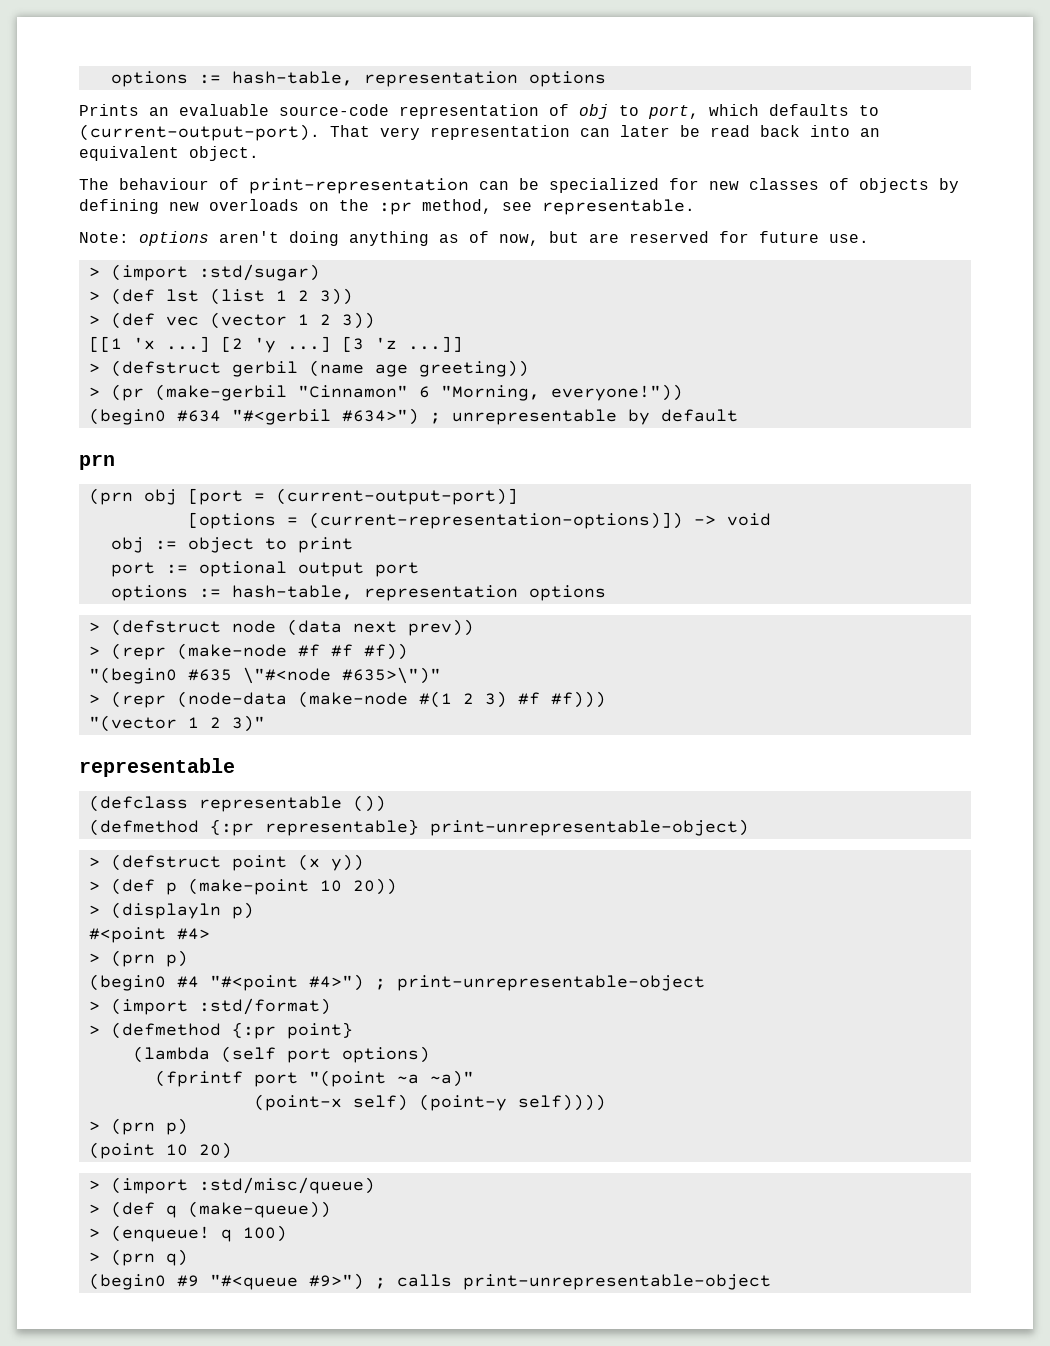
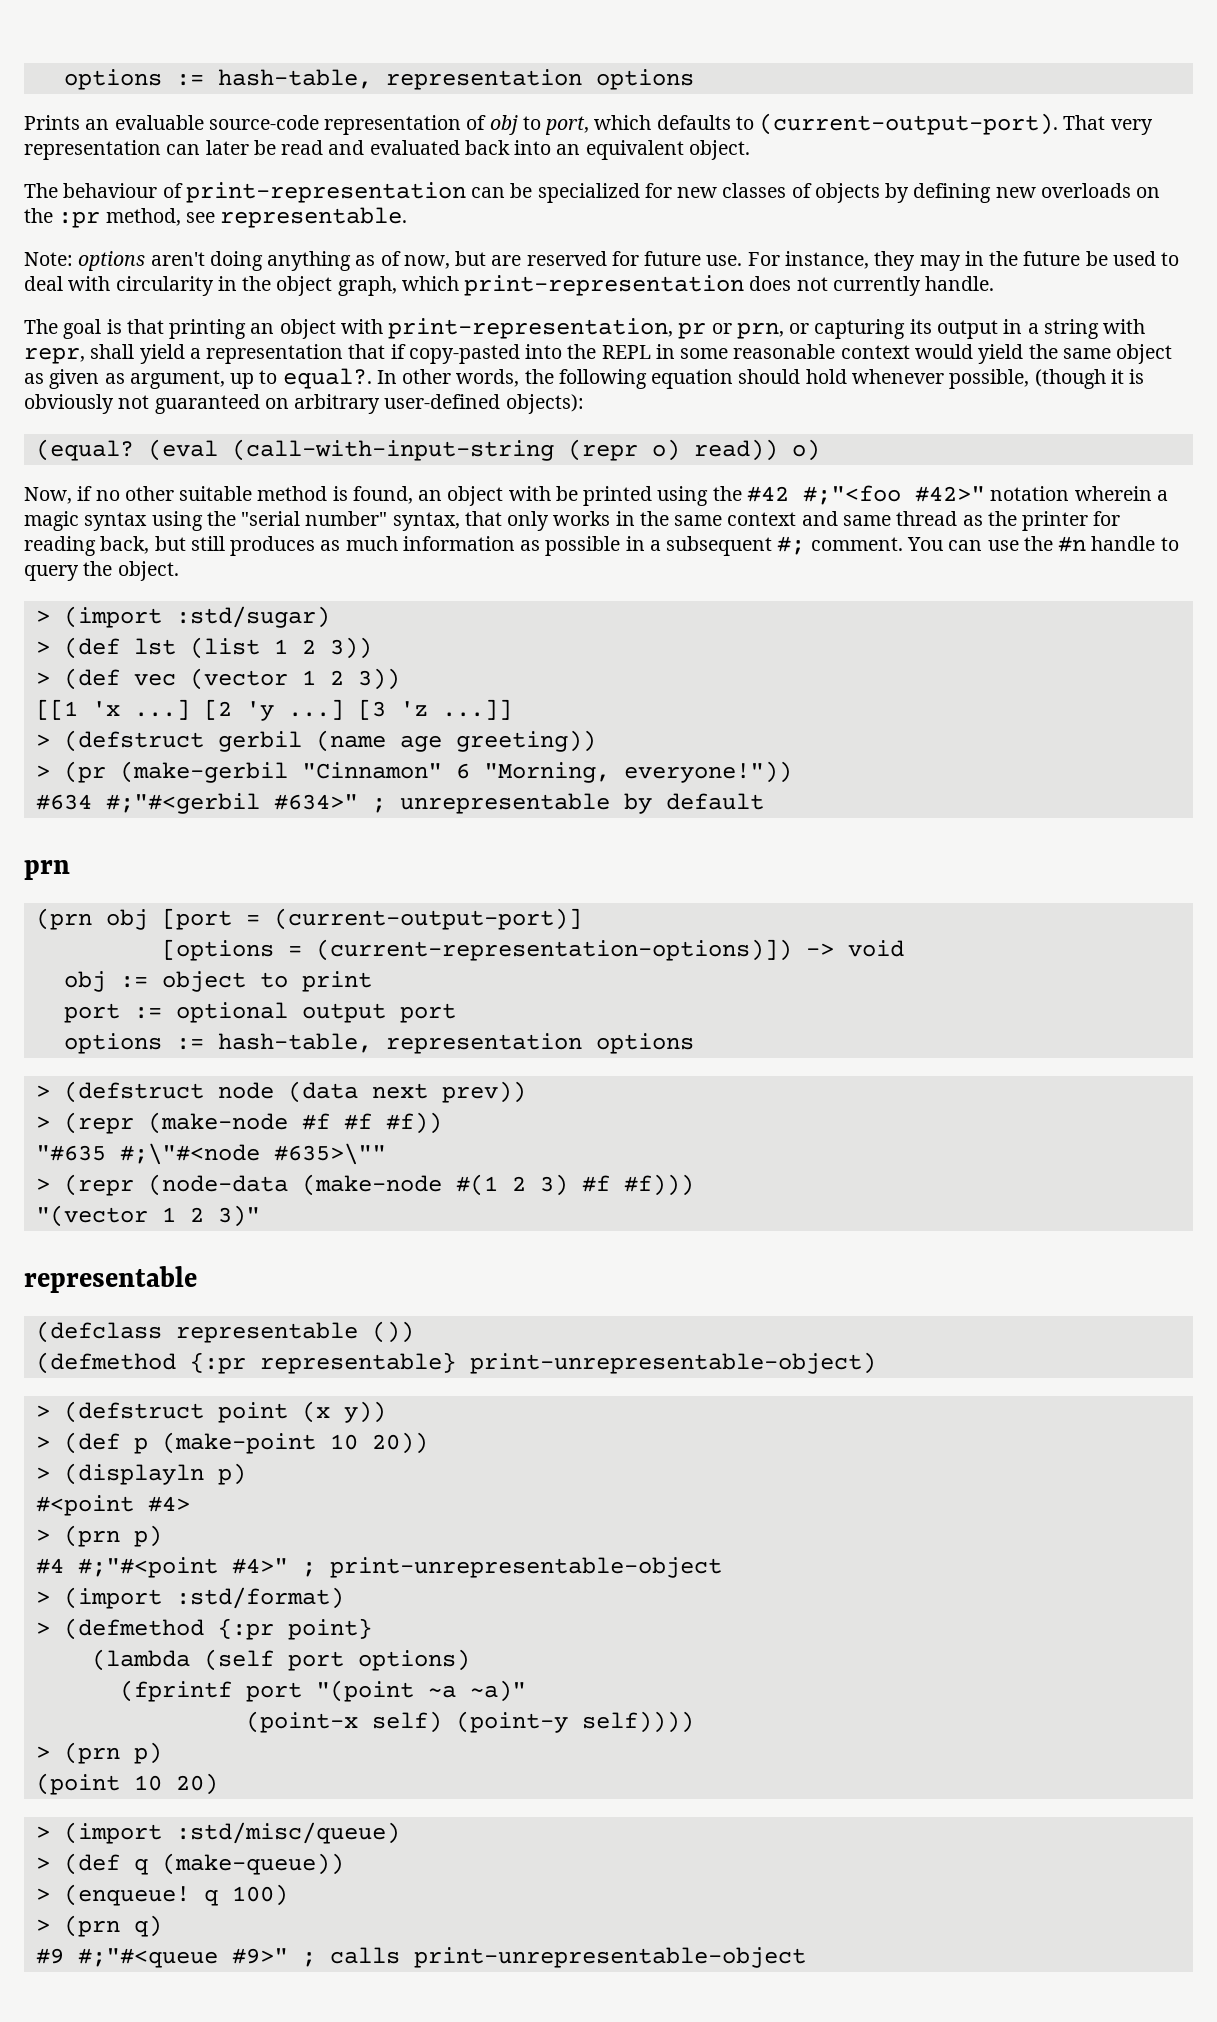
- That very representation can later be read back into an equivalent object.
+ That very representation can later be read and evaluated back into an equivalent object.
+ For instance, they may in the future be used to deal with circularity in the object graph, which print-representation does not currently handle.
+ The goal is that printing an object with print-representation, pr or prn, or capturing its output in a string with repr, shall yield a representation that if copy-pasted into the REPL in some reasonable context would yield the same object as given as argument, up to equal?. In other words, the following equation should hold whenever possible, (though it is obviously not guaranteed on arbitrary user-defined objects):
+ (equal? (eval (call-with-input-string (repr o) read)) o)
+ Now, if no other suitable method is found, an object with be printed using the #42 #;"<foo #42>" notation wherein a magic syntax using the "serial number" syntax, that only works in the same context and same thread as the printer for reading back, but still produces as much information as possible in a subsequent #; comment. You can use the #n handle to query the object.
- (begin0 #634 "#<gerbil #634>") ; unrepresentable by default
+ #634 #;"#<gerbil #634>" ; unrepresentable by default
- "(begin0 #635 \"#<node #635>\")"
+ "#635 #;\"#<node #635>\""
- (begin0 #4 "#<point #4>") ; print-unrepresentable-object
+ #4 #;"#<point #4>" ; print-unrepresentable-object
- (begin0 #9 "#<queue #9>") ; calls print-unrepresentable-object
+ #9 #;"#<queue #9>" ; calls print-unrepresentable-object

